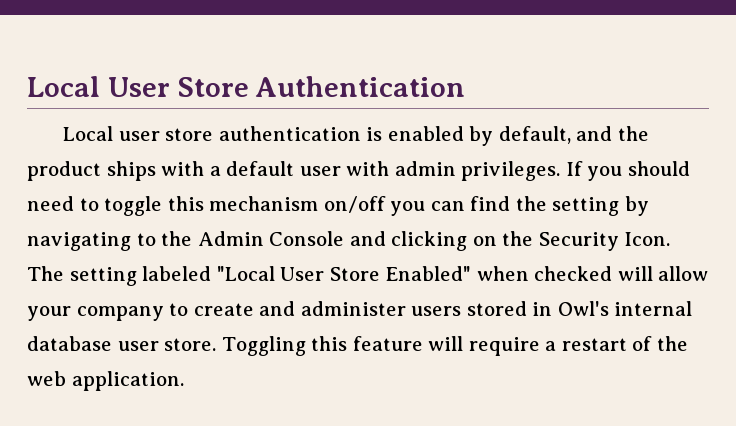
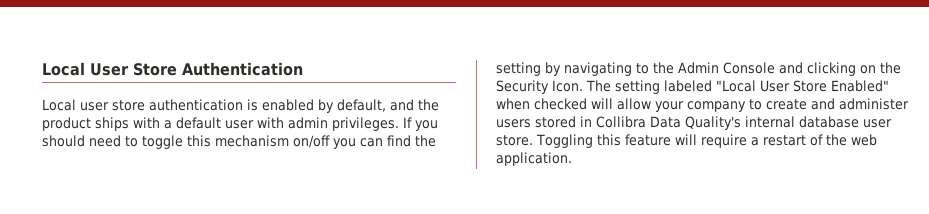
- The setting labeled "Local User Store Enabled" when checked will allow your company to create and administer users stored in Owl's internal database user store.
+ The setting labeled "Local User Store Enabled" when checked will allow your company to create and administer users stored in Collibra Data Quality's internal database user store.

